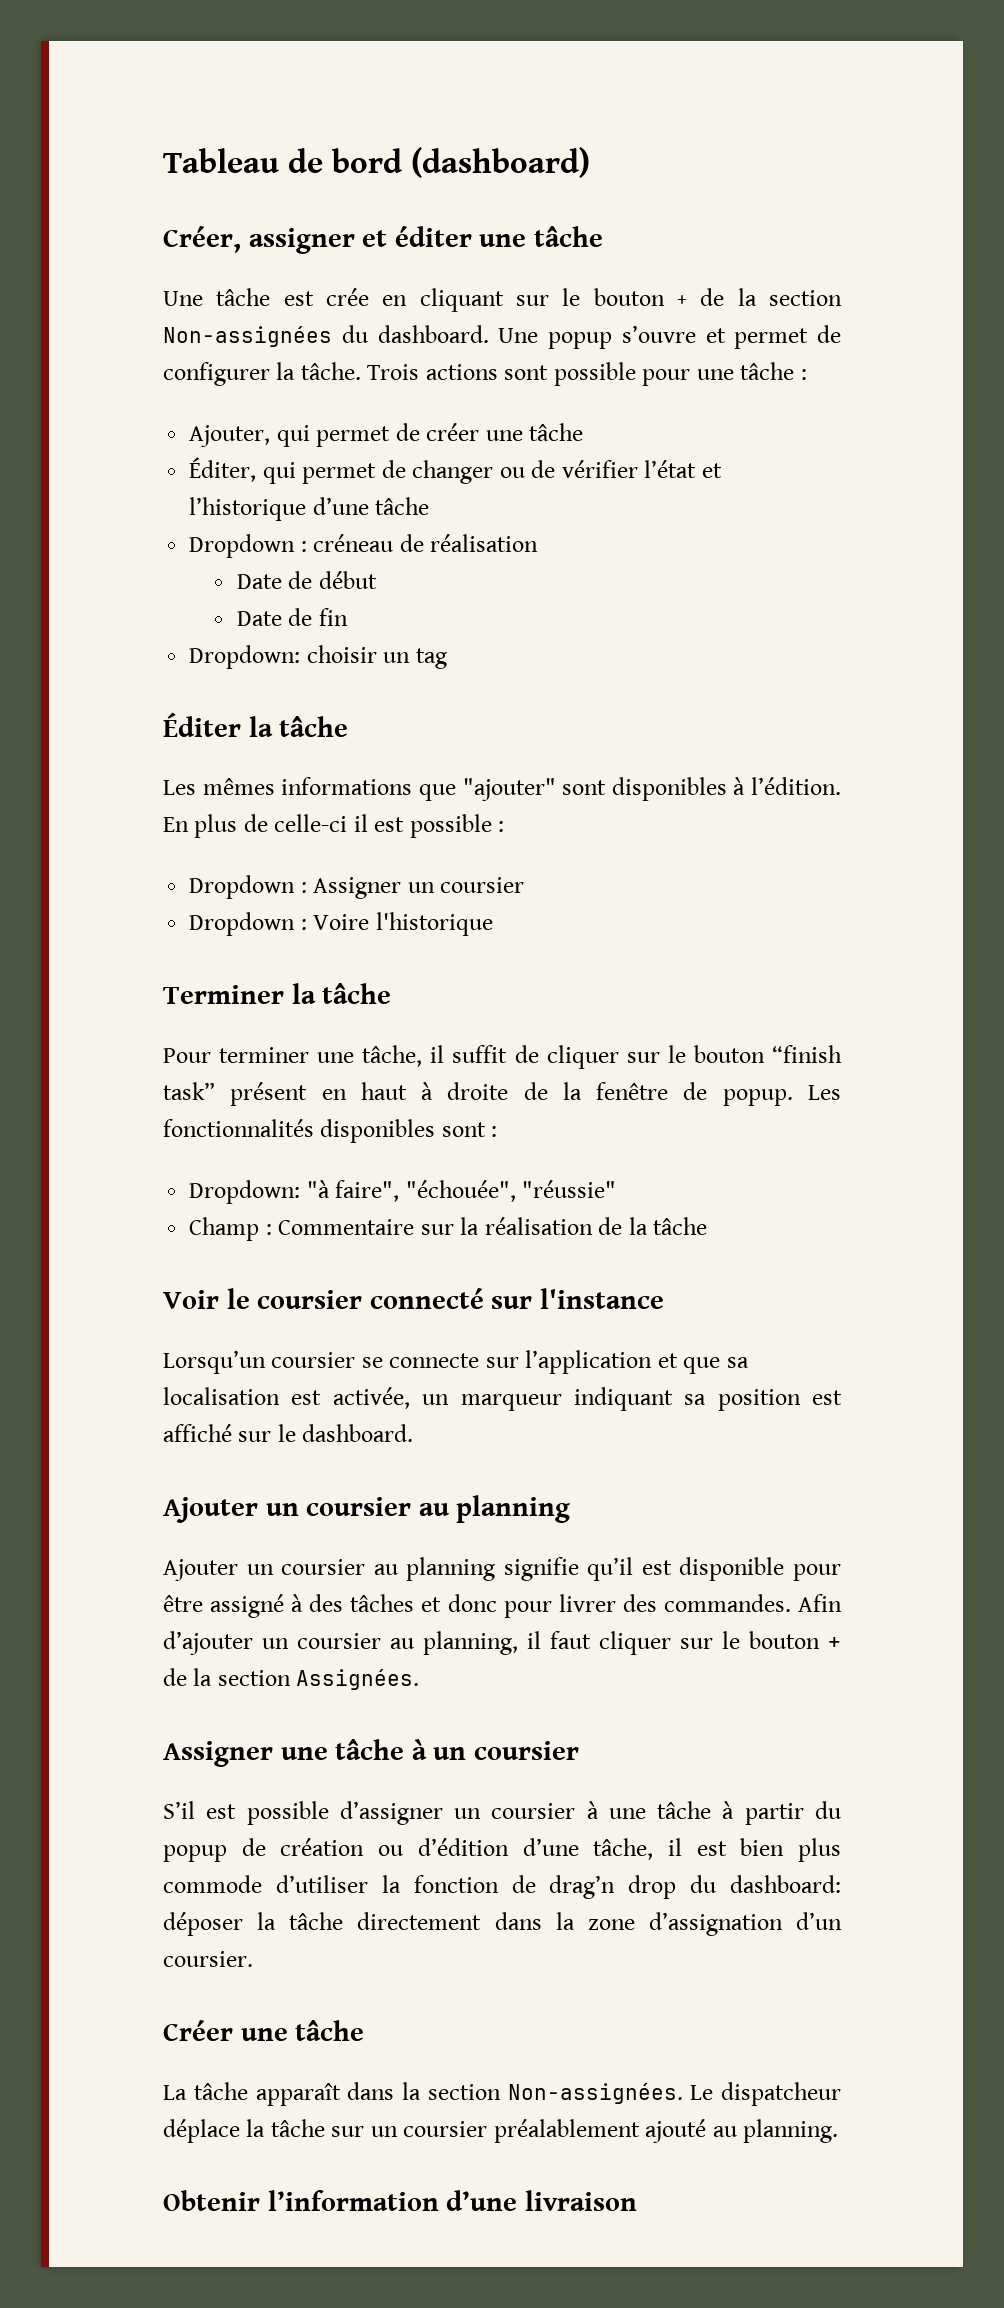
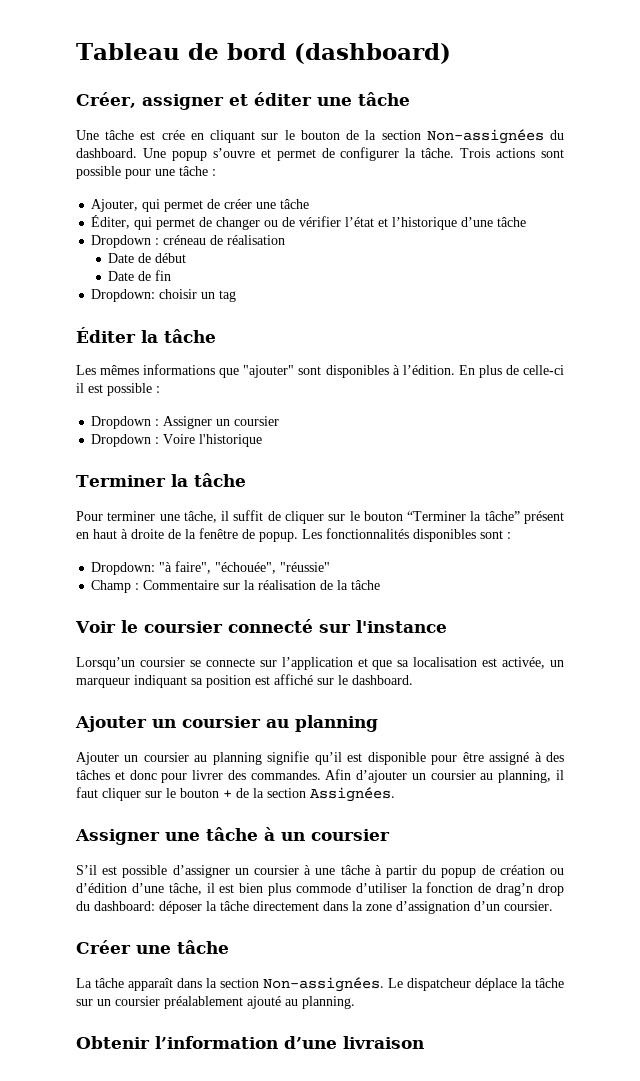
- Une tâche est crée en cliquant sur le bouton + de la section Non-assignées du dashboard.
+ Une tâche est crée en cliquant sur le bouton de la section Non-assignées du dashboard.
- Pour terminer une tâche, il suffit de cliquer sur le bouton “finish task” présent en haut à droite de la fenêtre de popup.
+ Pour terminer une tâche, il suffit de cliquer sur le bouton “Terminer la tâche” présent en haut à droite de la fenêtre de popup.

